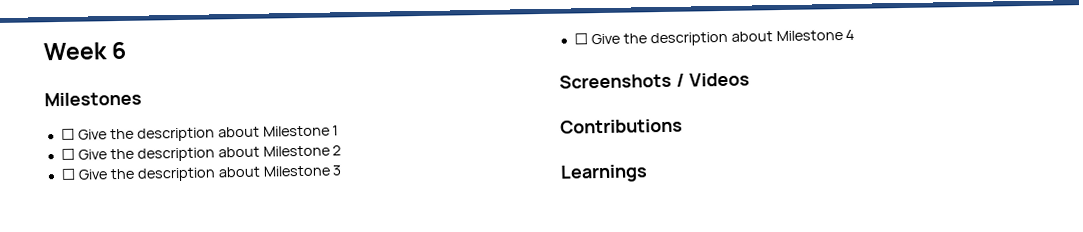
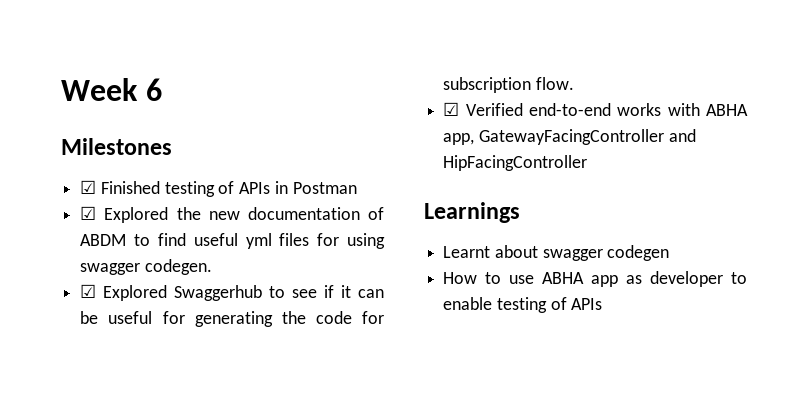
- ☐ Give the description about Milestone 1
- ☐ Give the description about Milestone 2
- ☐ Give the description about Milestone 3
- ☐ Give the description about Milestone 4
- Screenshots / Videos
- Contributions
+ ☑ Finished testing of APIs in Postman
+ ☑ Explored the new documentation of ABDM to find useful yml files for using swagger codegen.
+ ☑ Explored Swaggerhub to see if it can be useful for generating the code for subscription flow.
+ ☑ Verified end-to-end works with ABHA app, GatewayFacingController and HipFacingController
  Learnings
+ Learnt about swagger codegen
+ How to use ABHA app as developer to enable testing of APIs

